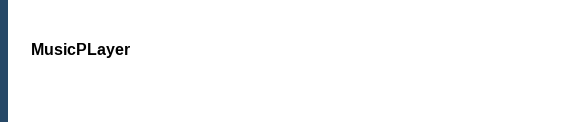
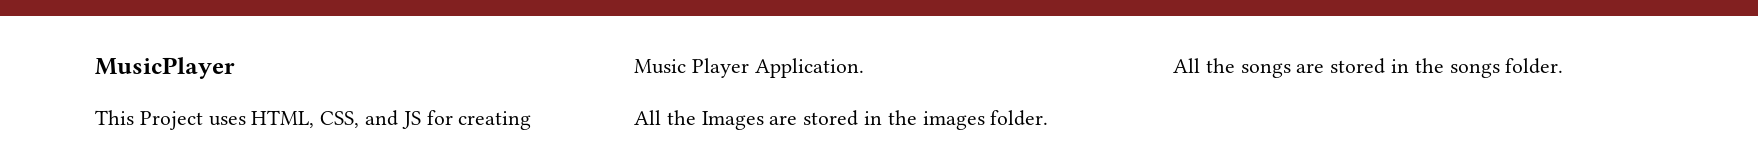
- MusicPLayer
+ MusicPlayer
+ This Project uses HTML, CSS, and JS for creating Music Player Application.
+ All the Images are stored in the images folder.
+ All the songs are stored in the songs folder.

